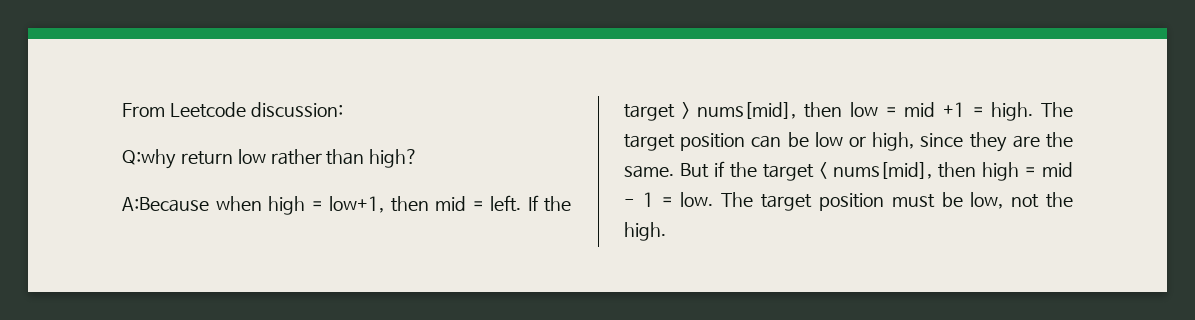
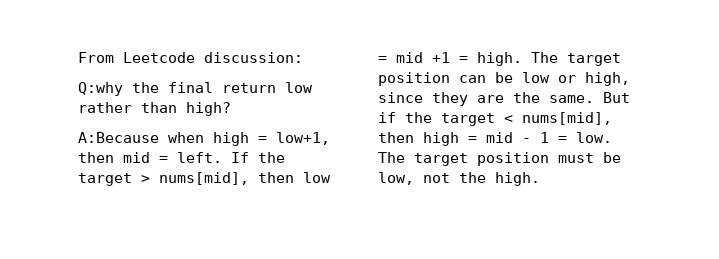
- Q:why return low rather than high?
+ Q:why the final return low rather than high?

